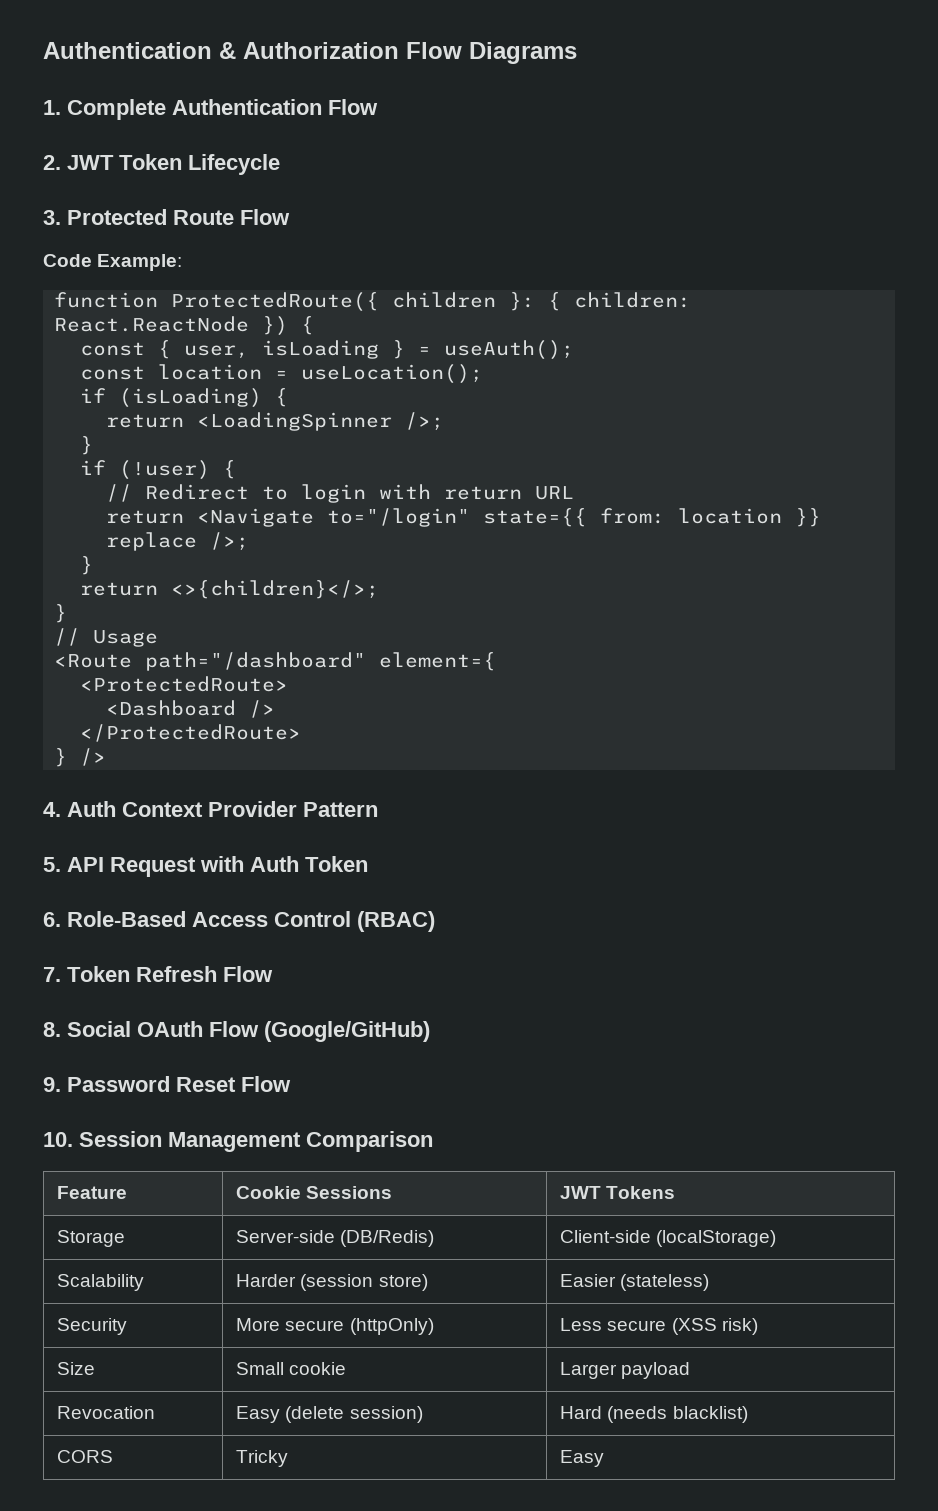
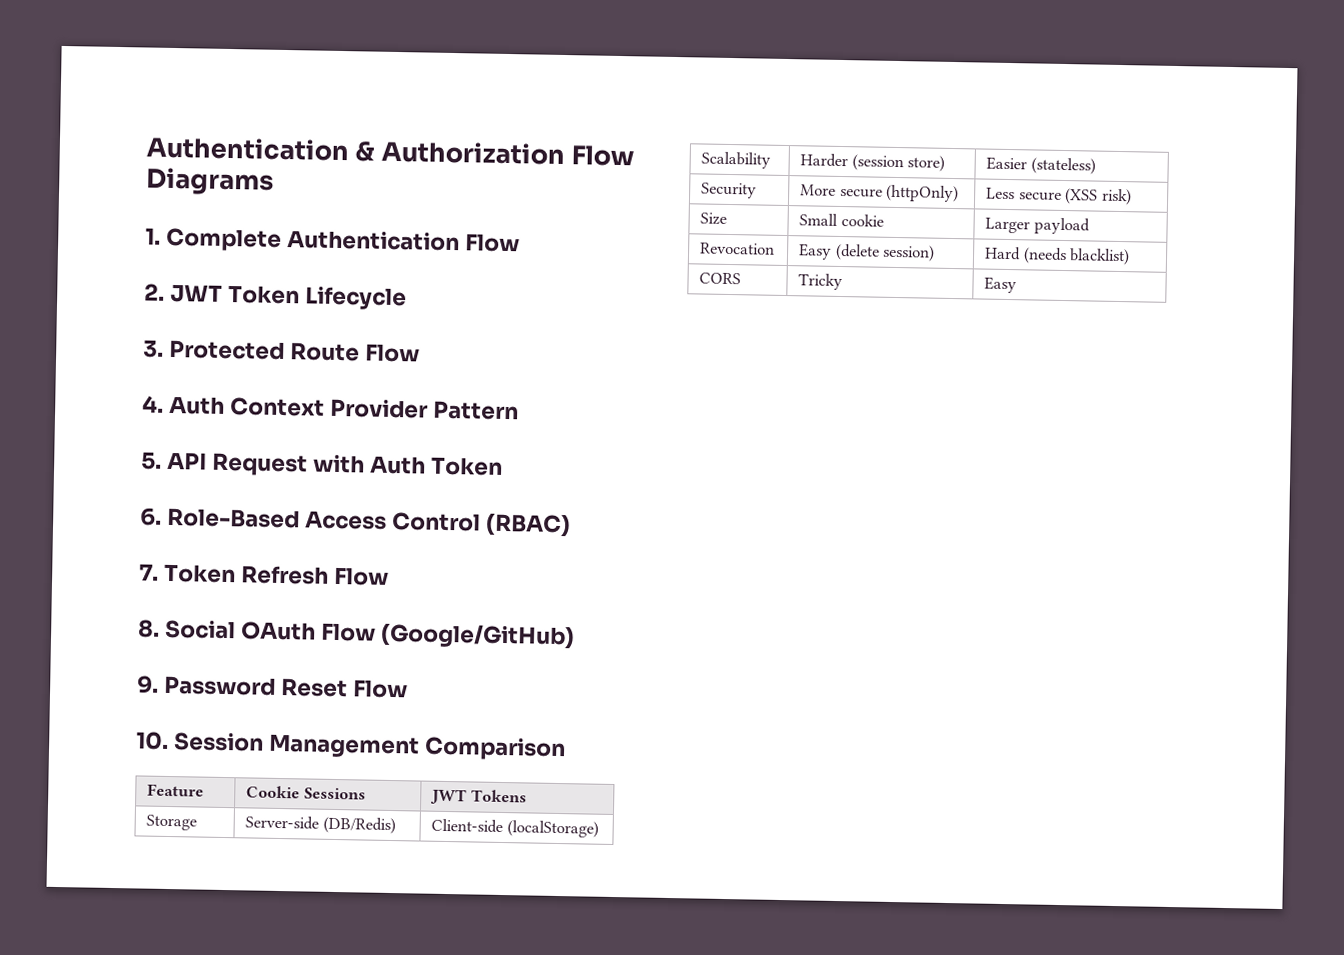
- Code Example:
- function ProtectedRoute({ children }: { children: React.ReactNode }) {
- const { user, isLoading } = useAuth();
- const location = useLocation();
- if (isLoading) {
- return <LoadingSpinner />;
- }
- if (!user) {
- // Redirect to login with return URL
- return <Navigate to="/login" state={{ from: location }} replace />;
- }
- return <>{children}</>;
- }
- // Usage
- <Route path="/dashboard" element={
- <ProtectedRoute>
- <Dashboard />
- </ProtectedRoute>
- } />

